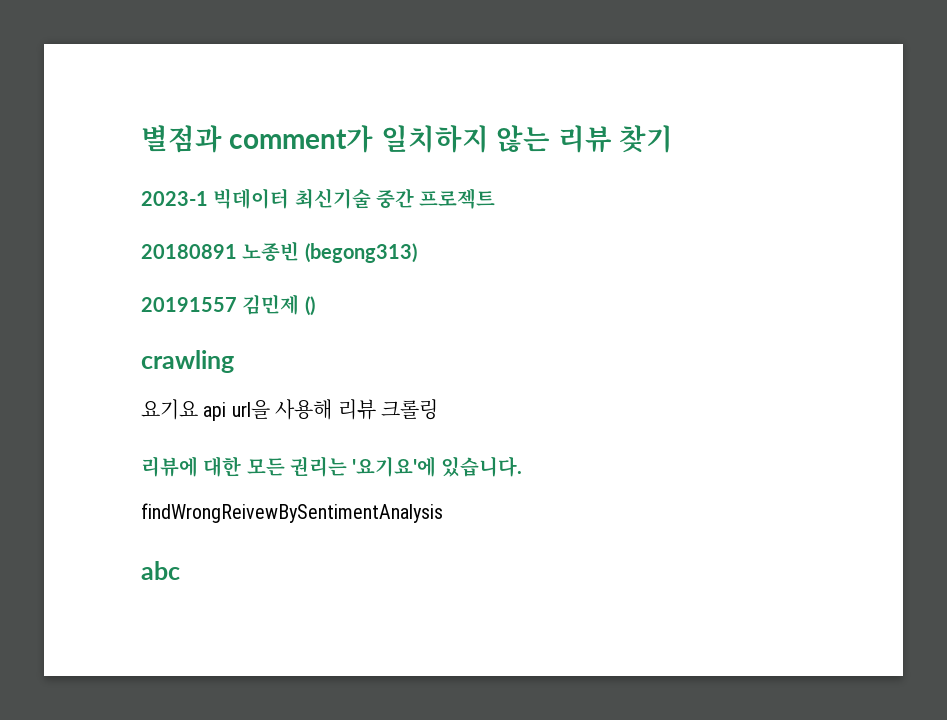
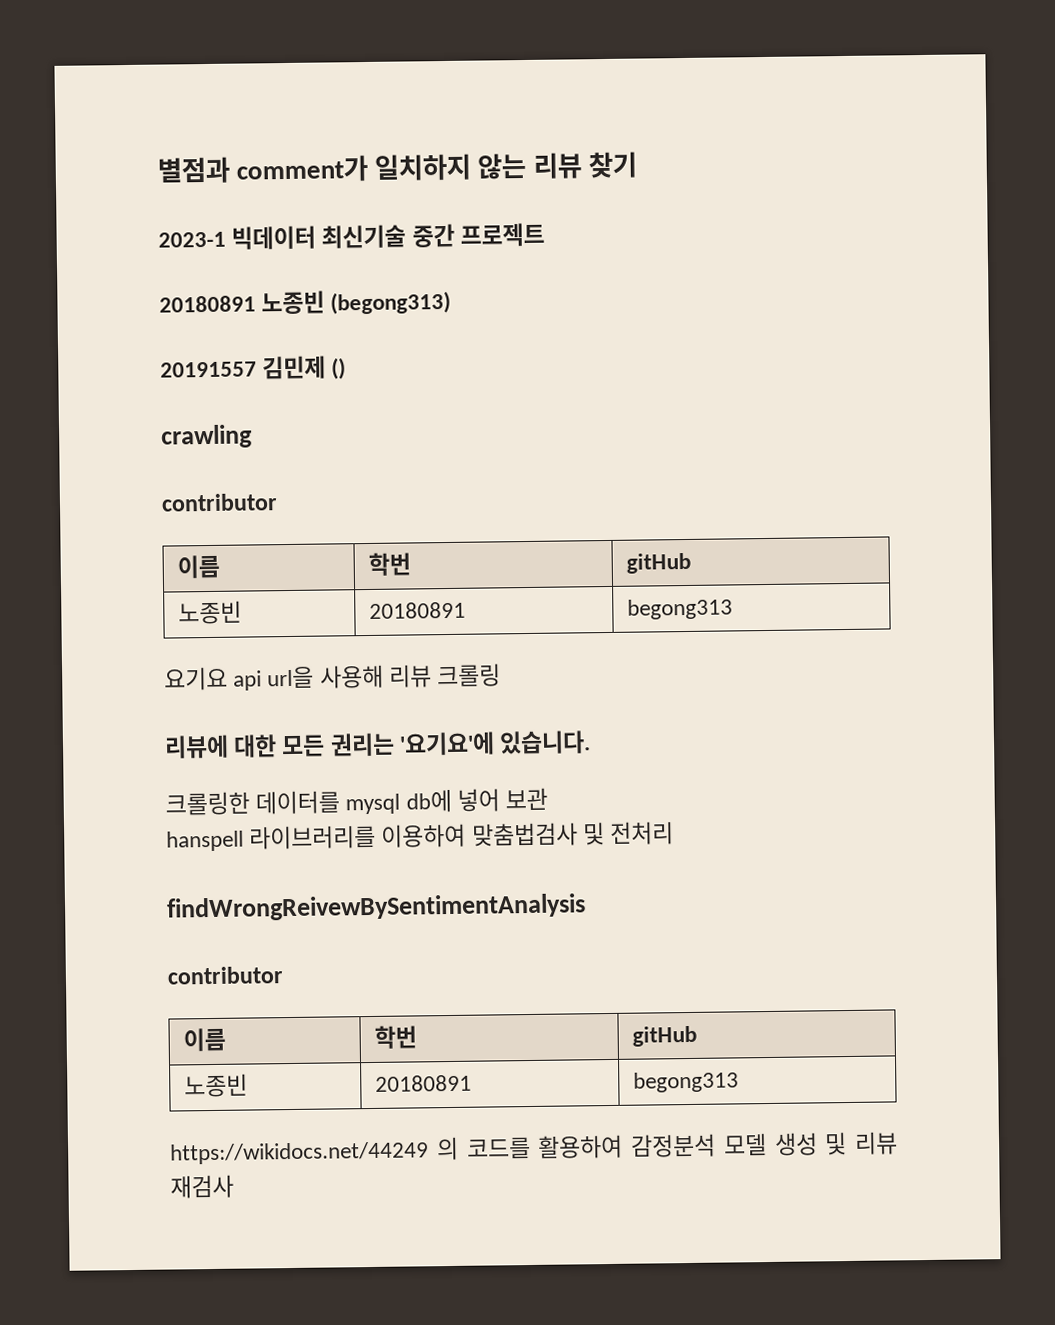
  crawling
+ contributor
+ 이름 | 학번 | gitHub
+ 노종빈 | 20180891 | begong313
+ 크롤링한 데이터를 mysql db에 넣어 보관
+ hanspell 라이브러리를 이용하여 맞춤법검사 및 전처리
  findWrongReivewBySentimentAnalysis
- abc
+ contributor
+ 이름 | 학번 | gitHub
+ 노종빈 | 20180891 | begong313
+ https://wikidocs.net/44249 의 코드를 활용하여 감정분석 모델 생성 및 리뷰 재검사

